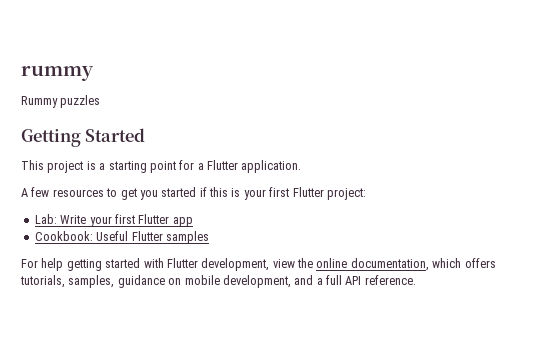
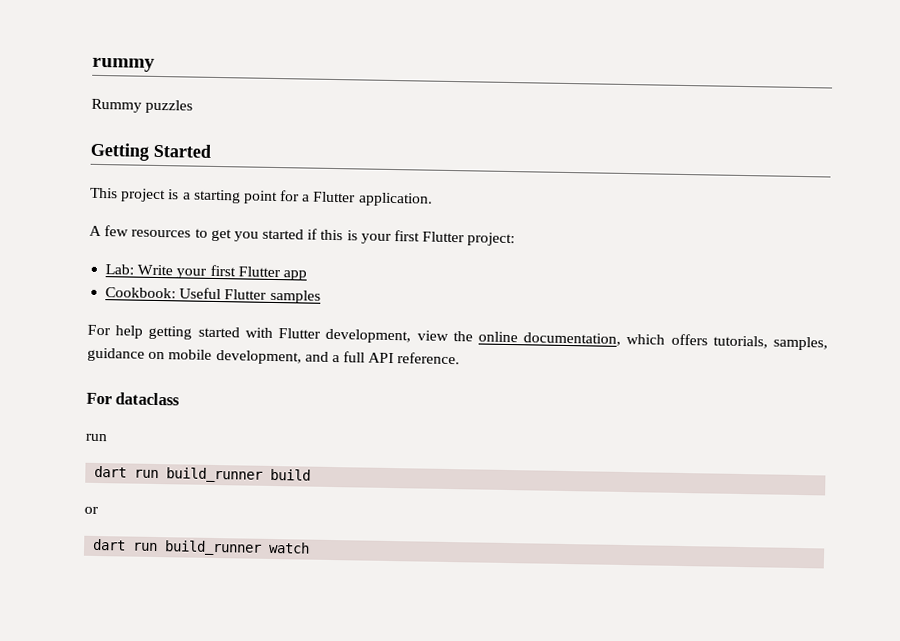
+ For dataclass
+ run
+ dart run build_runner build
+ or
+ dart run build_runner watch

